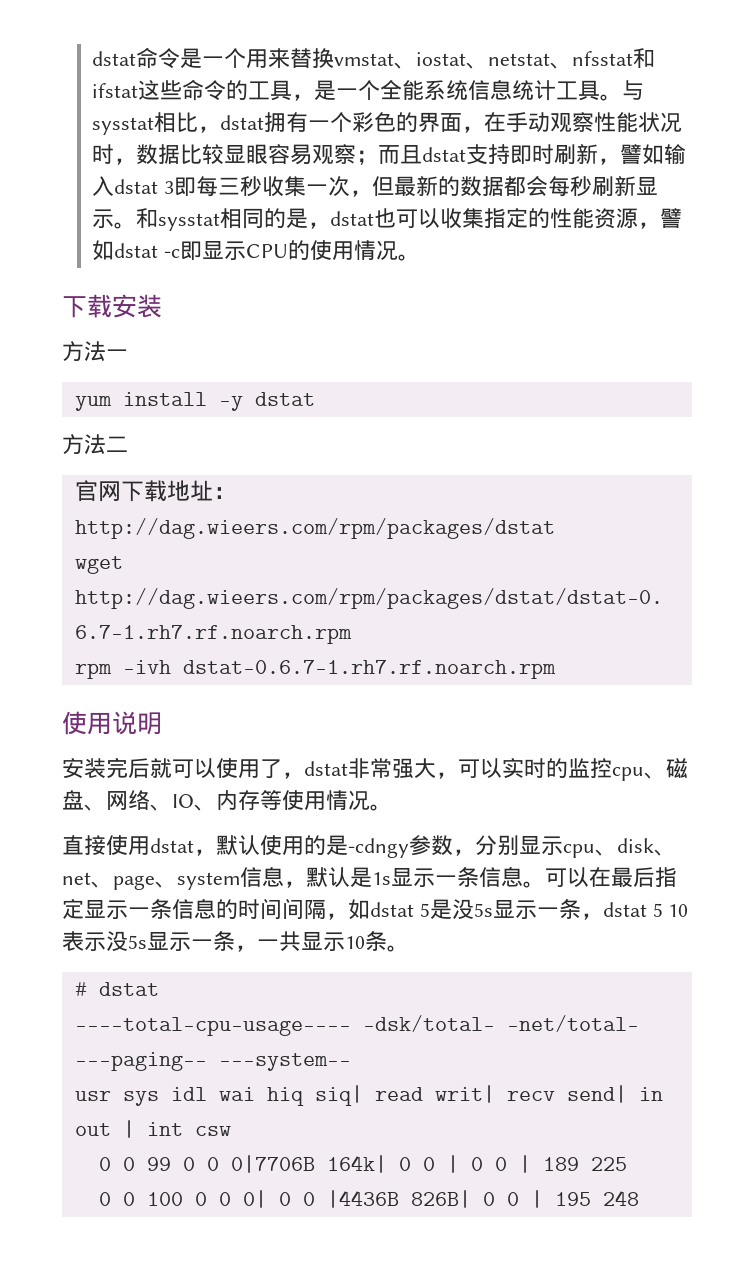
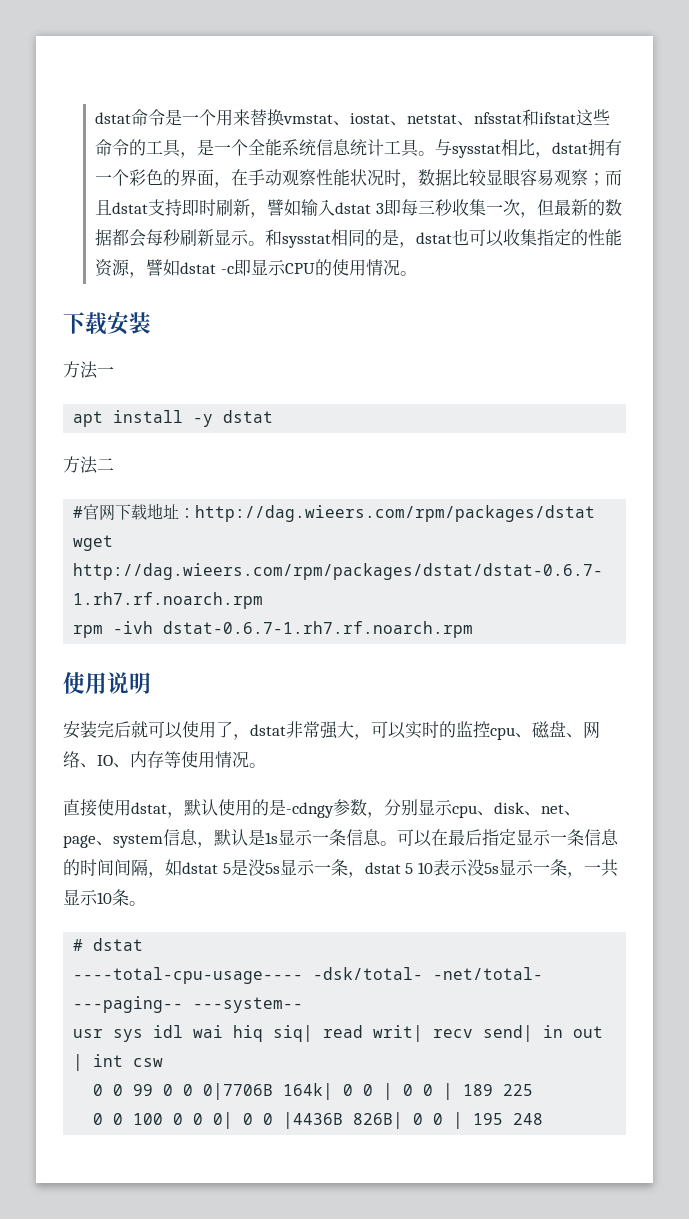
- yum install -y dstat
+ apt install -y dstat
- 官网下载地址：http://dag.wieers.com/rpm/packages/dstat
+ #官网下载地址：http://dag.wieers.com/rpm/packages/dstat

